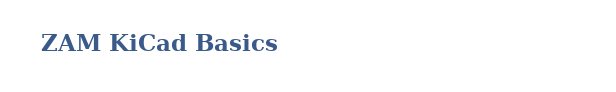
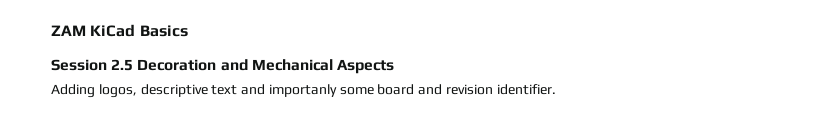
+ Session 2.5 Decoration and Mechanical Aspects
+ Adding logos, descriptive text and importanly some board and revision identifier.

